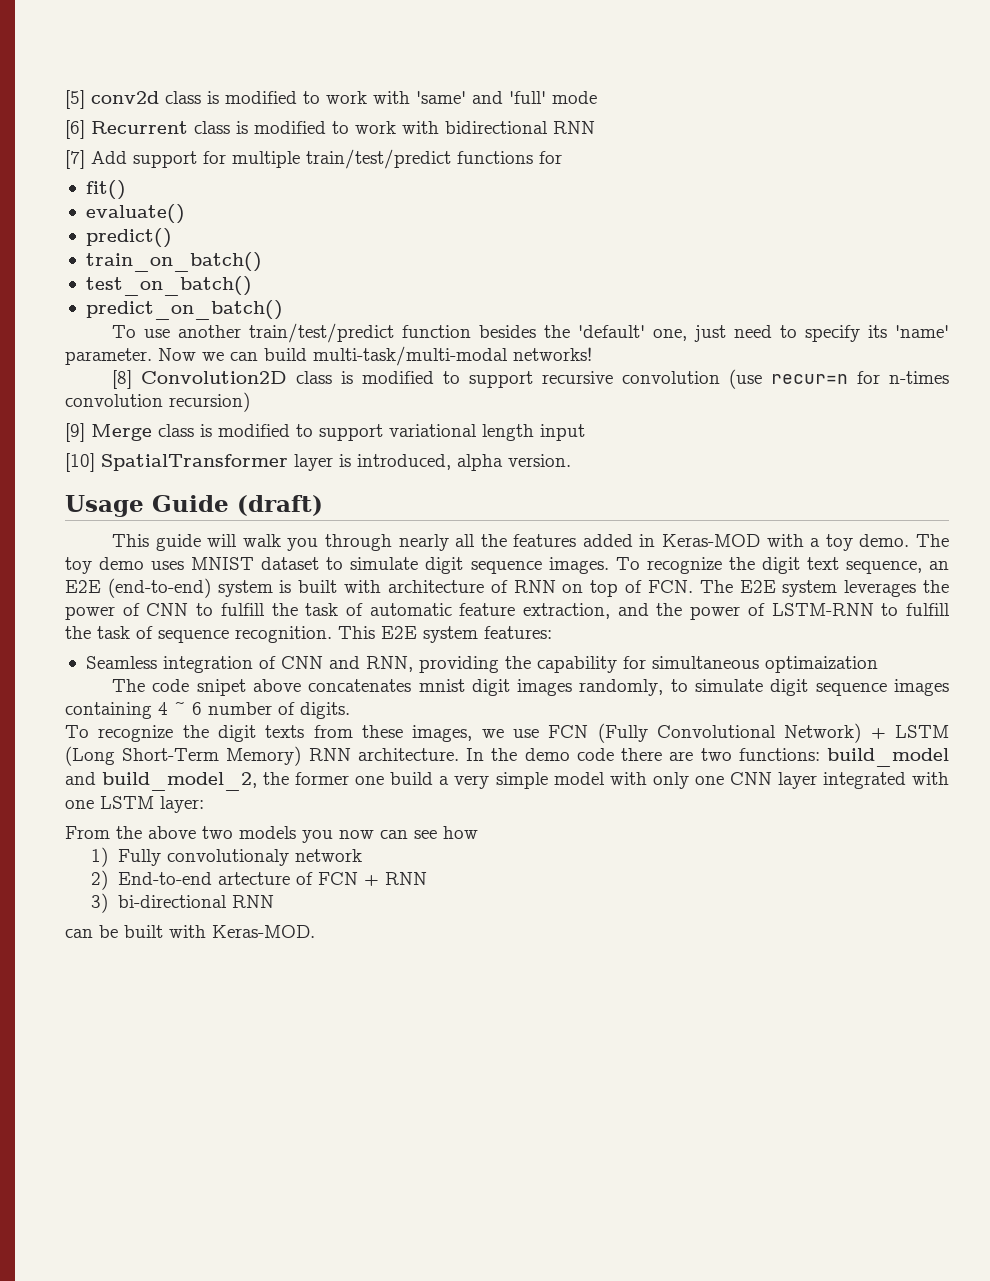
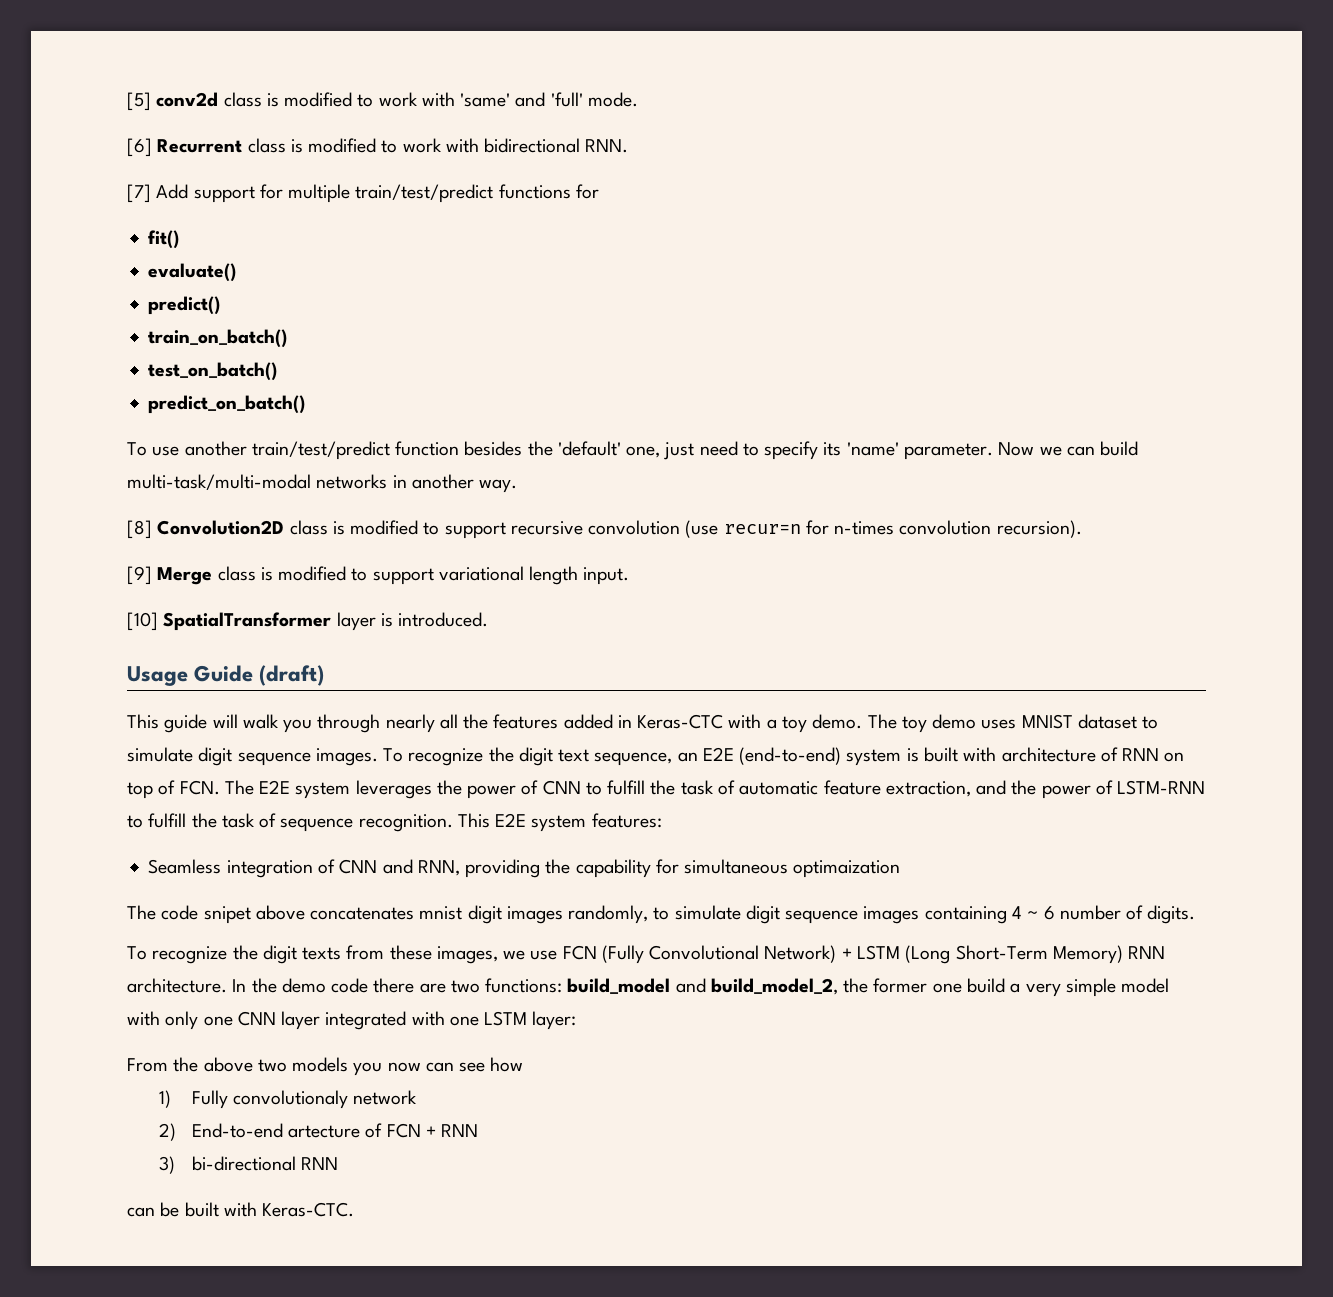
- [5] conv2d class is modified to work with 'same' and 'full' mode
+ [5] conv2d class is modified to work with 'same' and 'full' mode.
- [6] Recurrent class is modified to work with bidirectional RNN
+ [6] Recurrent class is modified to work with bidirectional RNN.
- Now we can build multi-task/multi-modal networks!
+ Now we can build multi-task/multi-modal networks in another way.
- [8] Convolution2D class is modified to support recursive convolution (use recur=n for n-times convolution recursion)
+ [8] Convolution2D class is modified to support recursive convolution (use recur=n for n-times convolution recursion).
- [9] Merge class is modified to support variational length input
+ [9] Merge class is modified to support variational length input.
- [10] SpatialTransformer layer is introduced, alpha version.
+ [10] SpatialTransformer layer is introduced.
- This guide will walk you through nearly all the features added in Keras-MOD with a toy demo.
+ This guide will walk you through nearly all the features added in Keras-CTC with a toy demo.
- can be built with Keras-MOD.
+ can be built with Keras-CTC.

